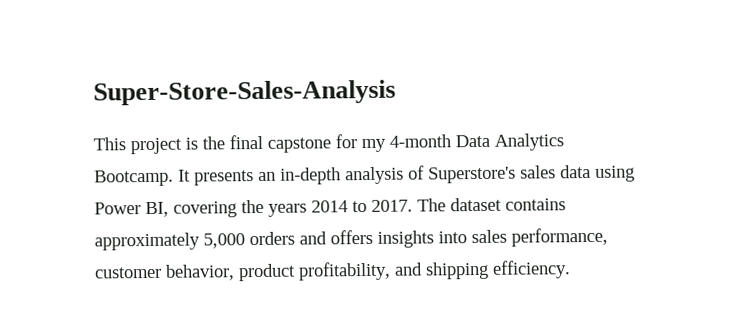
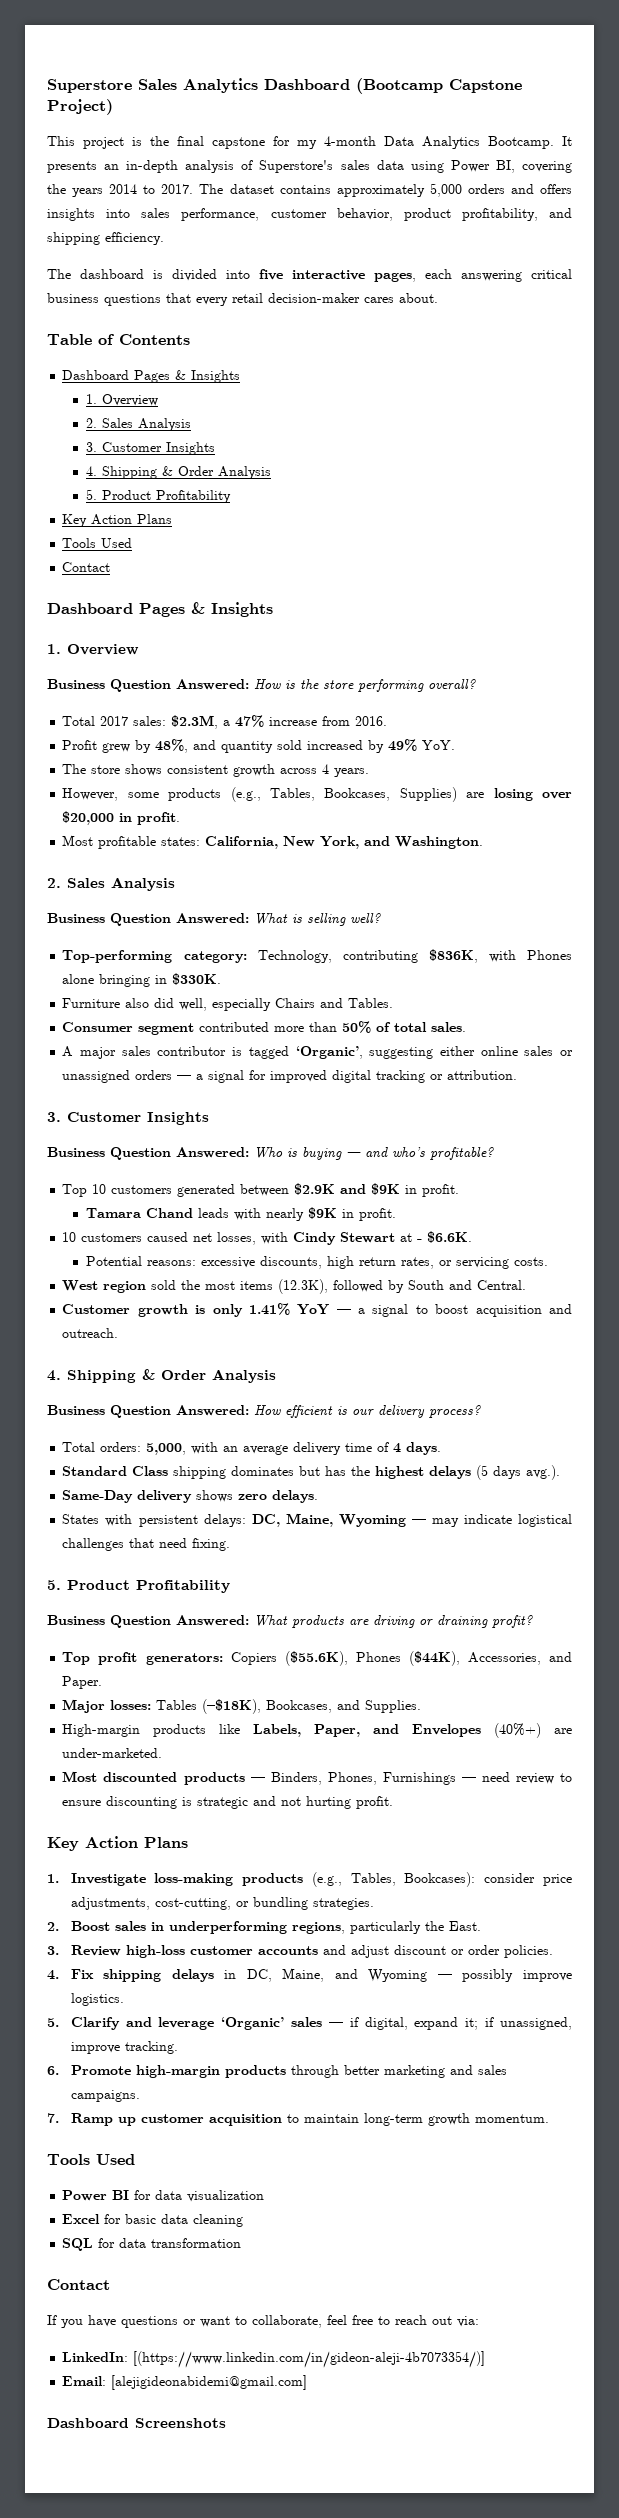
- Super-Store-Sales-Analysis
+ Superstore Sales Analytics Dashboard (Bootcamp Capstone Project)
+ The dashboard is divided into five interactive pages, each answering critical business questions that every retail decision-maker cares about.
+ Table of Contents
+ Dashboard Pages & Insights
+ 1. Overview
+ 2. Sales Analysis
+ 3. Customer Insights
+ 4. Shipping & Order Analysis
+ 5. Product Profitability
+ Key Action Plans
+ Tools Used
+ Contact
+ Dashboard Pages & Insights
+ 1. Overview
+ Business Question Answered: How is the store performing overall?
+ Total 2017 sales: $2.3M, a 47% increase from 2016.
+ Profit grew by 48%, and quantity sold increased by 49% YoY.
+ The store shows consistent growth across 4 years.
+ However, some products (e.g., Tables, Bookcases, Supplies) are losing over $20,000 in profit.
+ Most profitable states: California, New York, and Washington.
+ 2. Sales Analysis
+ Business Question Answered: What is selling well?
+ Top-performing category: Technology, contributing $836K, with Phones alone bringing in $330K.
+ Furniture also did well, especially Chairs and Tables.
+ Consumer segment contributed more than 50% of total sales.
+ A major sales contributor is tagged ‘Organic’, suggesting either online sales or unassigned orders — a signal for improved digital tracking or attribution.
+ 3. Customer Insights
+ Business Question Answered: Who is buying — and who’s profitable?
+ Top 10 customers generated between $2.9K and $9K in profit.
+ Tamara Chand leads with nearly $9K in profit.
+ 10 customers caused net losses, with Cindy Stewart at - $6.6K.
+ Potential reasons: excessive discounts, high return rates, or servicing costs.
+ West region sold the most items (12.3K), followed by South and Central.
+ Customer growth is only 1.41% YoY — a signal to boost acquisition and outreach.
+ 4. Shipping & Order Analysis
+ Business Question Answered: How efficient is our delivery process?
+ Total orders: 5,000, with an average delivery time of 4 days.
+ Standard Class shipping dominates but has the highest delays (5 days avg.).
+ Same-Day delivery shows zero delays.
+ States with persistent delays: DC, Maine, Wyoming — may indicate logistical challenges that need fixing.
+ 5. Product Profitability
+ Business Question Answered: What products are driving or draining profit?
+ Top profit generators: Copiers ($55.6K), Phones ($44K), Accessories, and Paper.
+ Major losses: Tables (–$18K), Bookcases, and Supplies.
+ High-margin products like Labels, Paper, and Envelopes (40%+) are under-marketed.
+ Most discounted products — Binders, Phones, Furnishings — need review to ensure discounting is strategic and not hurting profit.
+ Key Action Plans
+ 1. Investigate loss-making products (e.g., Tables, Bookcases): consider price adjustments, cost-cutting, or bundling strategies.
+ 2. Boost sales in underperforming regions, particularly the East.
+ 3. Review high-loss customer accounts and adjust discount or order policies.
+ 4. Fix shipping delays in DC, Maine, and Wyoming — possibly improve logistics.
+ 5. Clarify and leverage ‘Organic’ sales — if digital, expand it; if unassigned, improve tracking.
+ 6. Promote high-margin products through better marketing and sales campaigns.
+ 7. Ramp up customer acquisition to maintain long-term growth momentum.
+ Tools Used
+ Power BI for data visualization
+ Excel for basic data cleaning
+ SQL for data transformation
+ Contact
+ If you have questions or want to collaborate, feel free to reach out via:
+ LinkedIn: [(https://www.linkedin.com/in/gideon-aleji-4b7073354/)]
+ Email: [alejigideonabidemi@gmail.com]
+ Dashboard Screenshots

